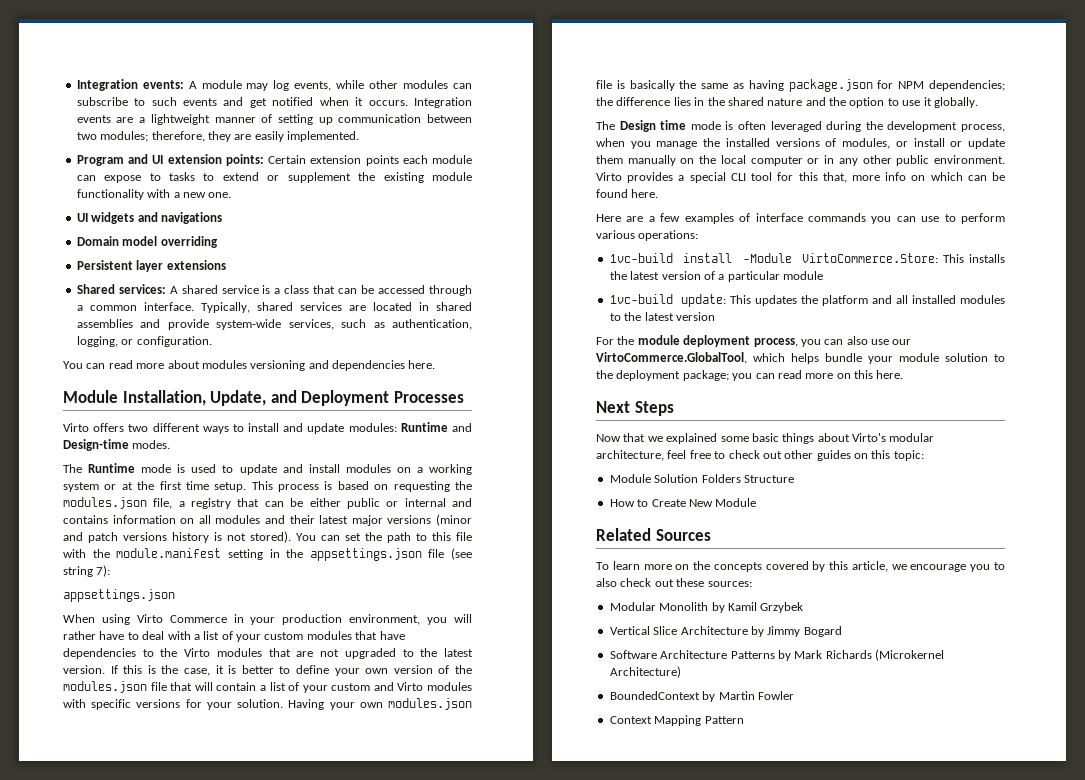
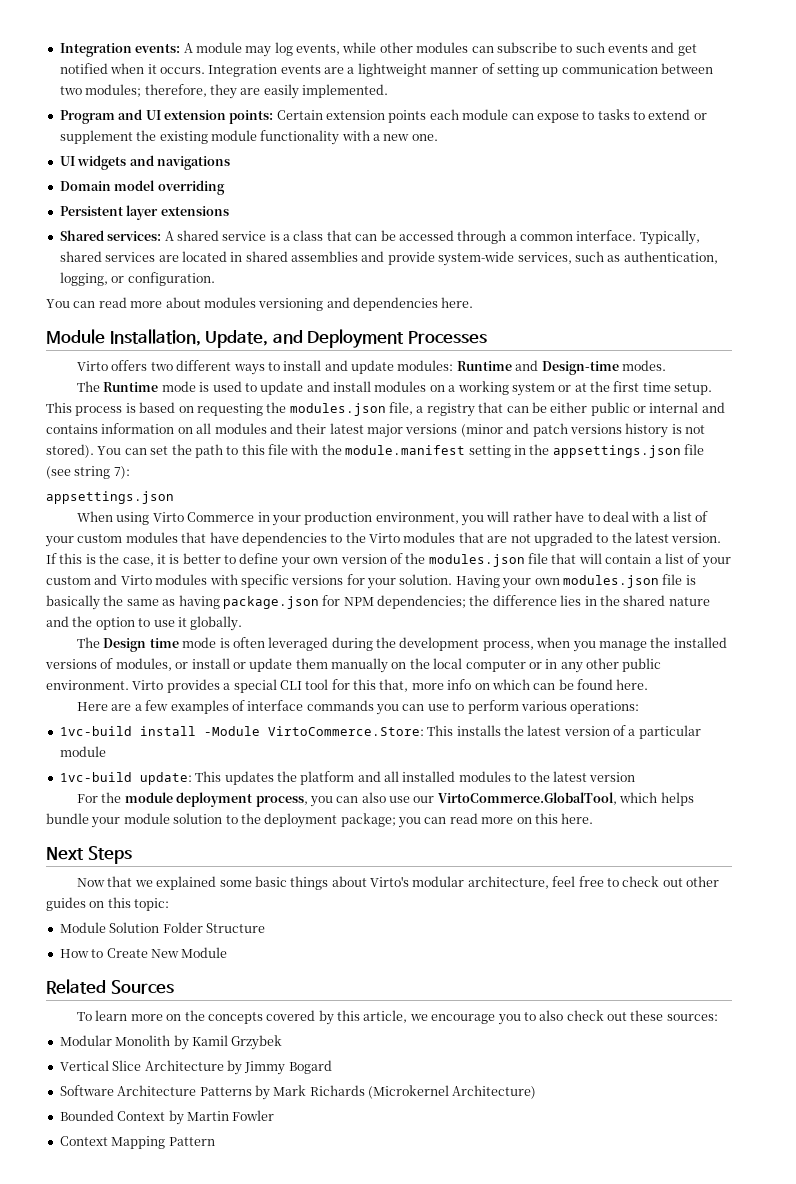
- Module Solution Folders Structure
+ Module Solution Folder Structure
- BoundedContext by Martin Fowler
+ Bounded Context by Martin Fowler

